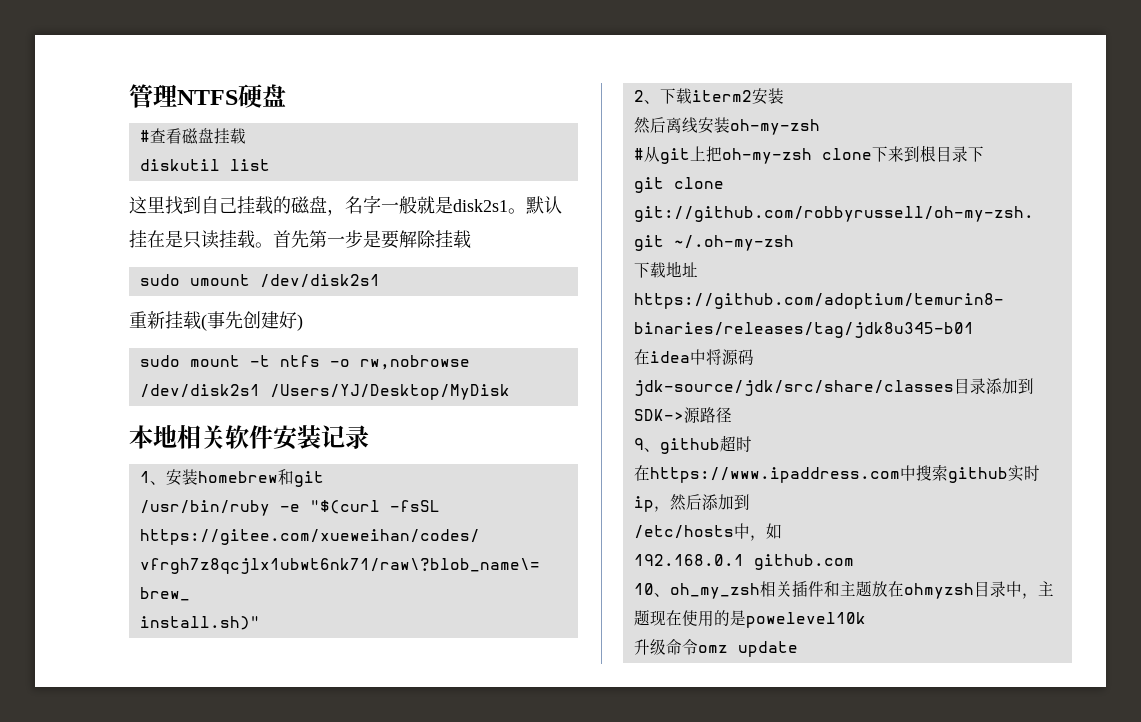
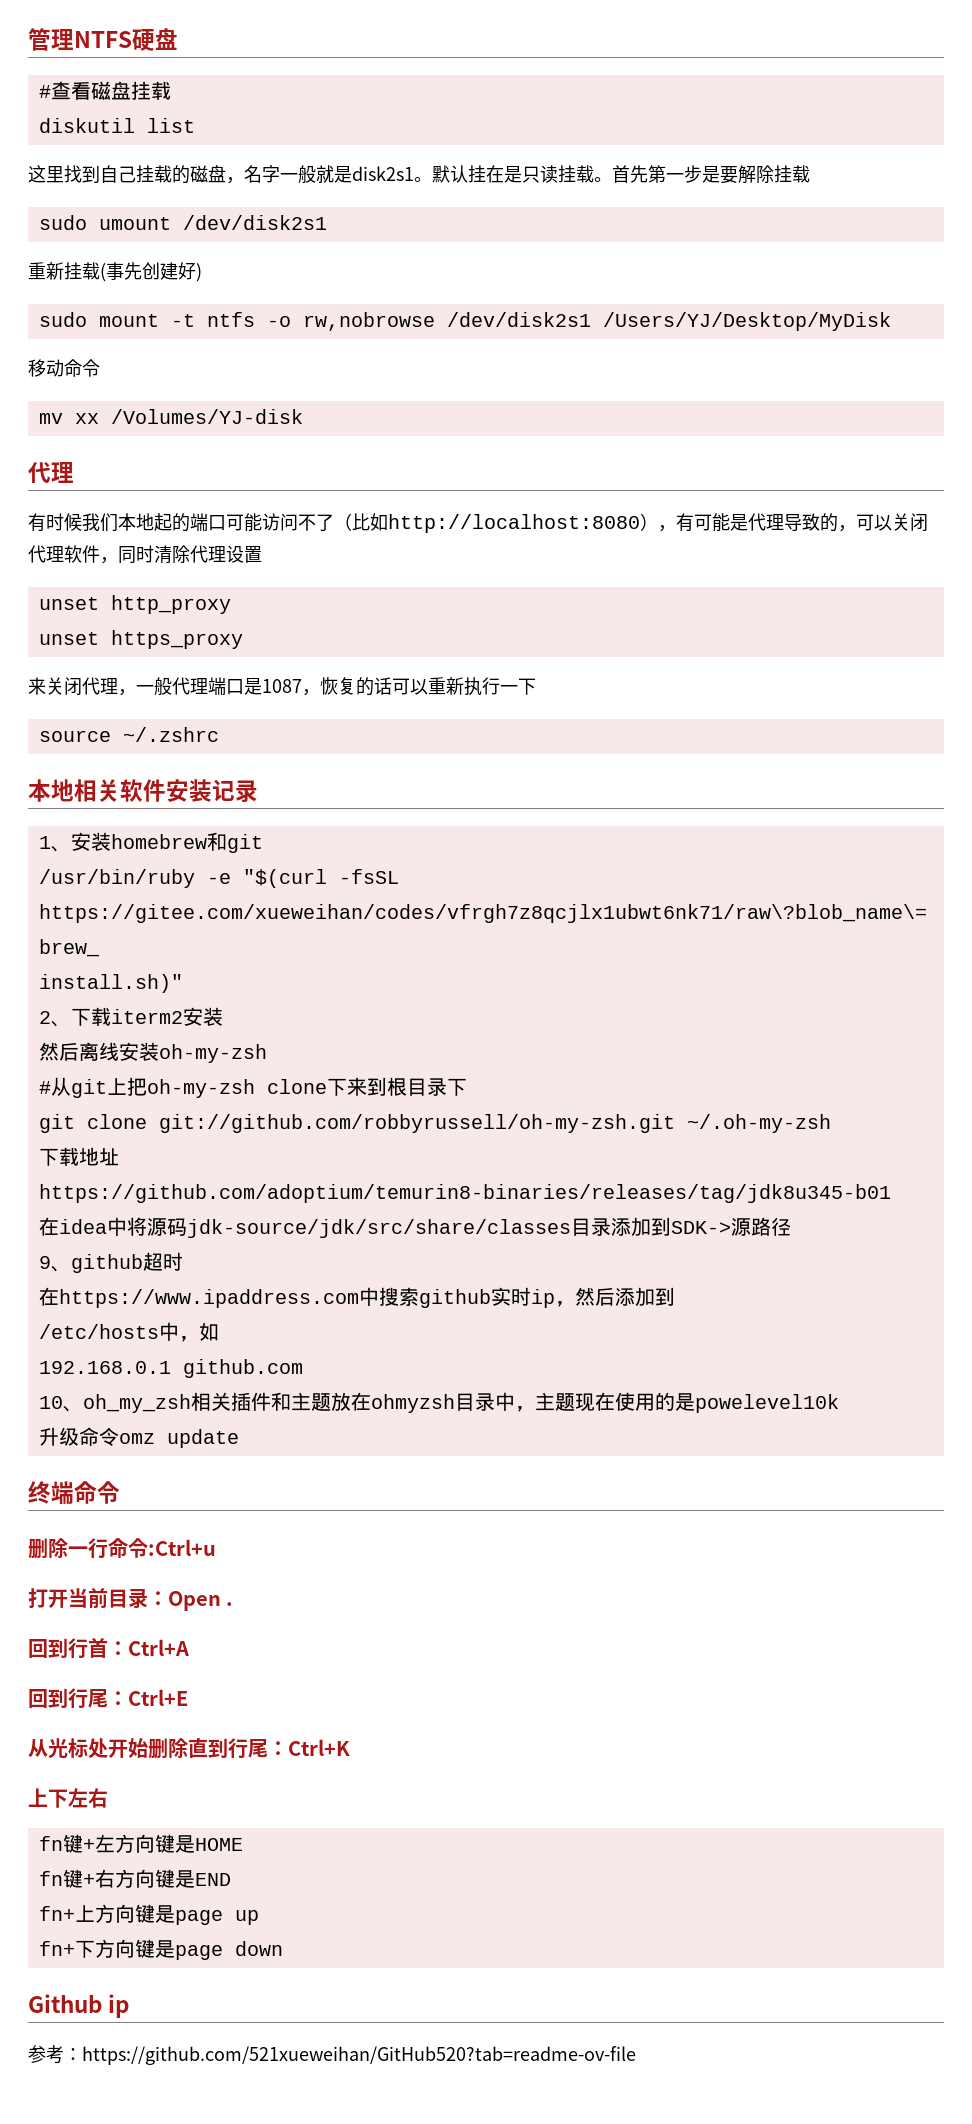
+ 移动命令
+ mv xx /Volumes/YJ-disk
+ 代理
+ 有时候我们本地起的端口可能访问不了（比如http://localhost:8080），有可能是代理导致的，可以关闭代理软件，同时清除代理设置
+ unset http_proxy
+ unset https_proxy
+ 来关闭代理，一般代理端口是1087，恢复的话可以重新执行一下
+ source ~/.zshrc
+ 终端命令
+ 删除一行命令:Ctrl+u
+ 打开当前目录：Open .
+ 回到行首：Ctrl+A
+ 回到行尾：Ctrl+E
+ 从光标处开始删除直到行尾：Ctrl+K
+ 上下左右
+ fn键+左方向键是HOME
+ fn键+右方向键是END
+ fn+上方向键是page up
+ fn+下方向键是page down
+ Github ip
+ 参考：https://github.com/521xueweihan/GitHub520?tab=readme-ov-file

